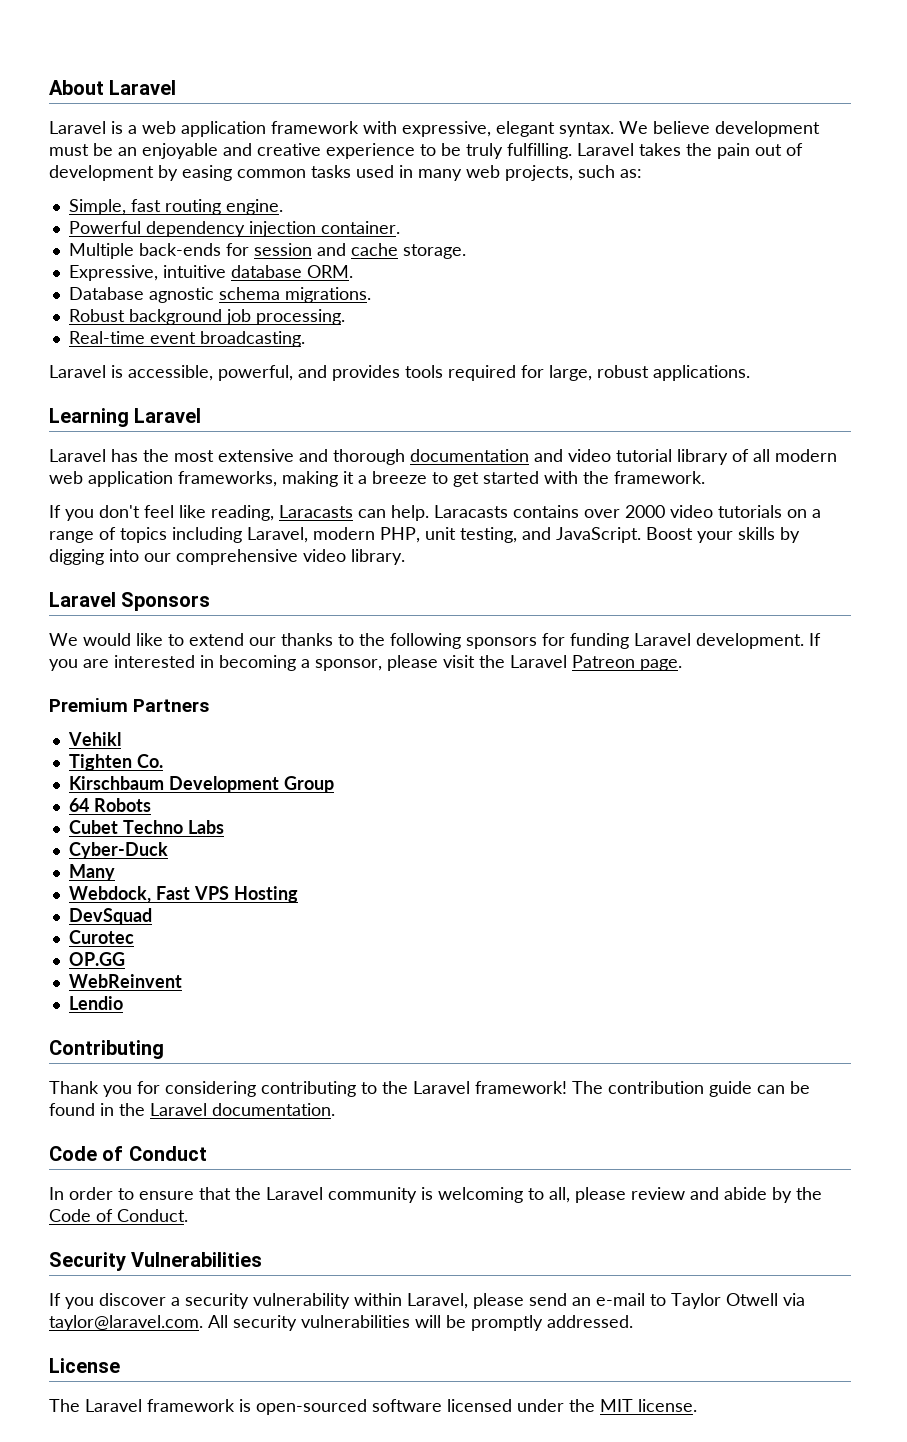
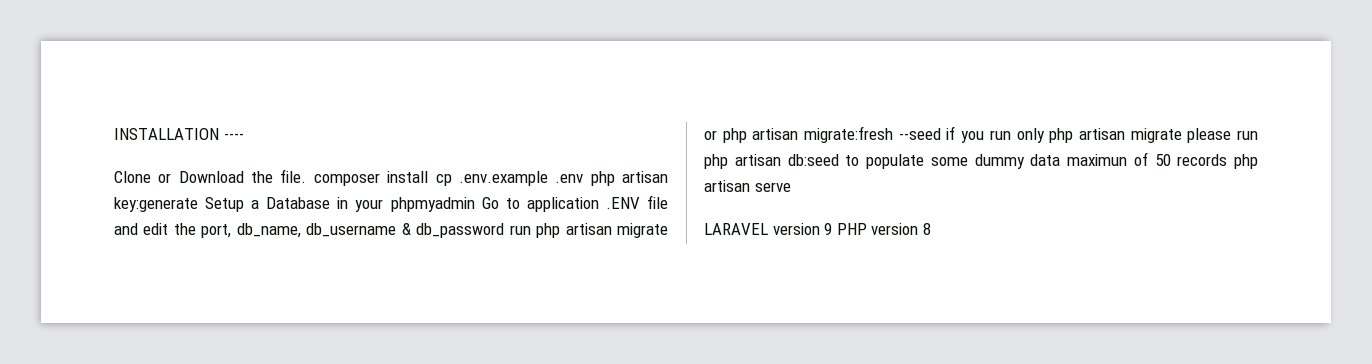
- About Laravel
- Laravel is a web application framework with expressive, elegant syntax. We believe development must be an enjoyable and creative experience to be truly fulfilling. Laravel takes the pain out of development by easing common tasks used in many web projects, such as:
- Simple, fast routing engine.
- Powerful dependency injection container.
- Multiple back-ends for session and cache storage.
- Expressive, intuitive database ORM.
- Database agnostic schema migrations.
- Robust background job processing.
- Real-time event broadcasting.
- Laravel is accessible, powerful, and provides tools required for large, robust applications.
- Learning Laravel
- Laravel has the most extensive and thorough documentation and video tutorial library of all modern web application frameworks, making it a breeze to get started with the framework.
- If you don't feel like reading, Laracasts can help. Laracasts contains over 2000 video tutorials on a range of topics including Laravel, modern PHP, unit testing, and JavaScript. Boost your skills by digging into our comprehensive video library.
- Laravel Sponsors
- We would like to extend our thanks to the following sponsors for funding Laravel development. If you are interested in becoming a sponsor, please visit the Laravel Patreon page.
- Premium Partners
- Vehikl
- Tighten Co.
- Kirschbaum Development Group
- 64 Robots
- Cubet Techno Labs
- Cyber-Duck
- Many
- Webdock, Fast VPS Hosting
- DevSquad
- Curotec
- OP.GG
- WebReinvent
- Lendio
- Contributing
- Thank you for considering contributing to the Laravel framework! The contribution guide can be found in the Laravel documentation.
- Code of Conduct
- In order to ensure that the Laravel community is welcoming to all, please review and abide by the Code of Conduct.
- Security Vulnerabilities
- If you discover a security vulnerability within Laravel, please send an e-mail to Taylor Otwell via taylor@laravel.com. All security vulnerabilities will be promptly addressed.
- License
- The Laravel framework is open-sourced software licensed under the MIT license.
+ INSTALLATION ----
+ Clone or Download the file. composer install cp .env.example .env php artisan key:generate Setup a Database in your phpmyadmin Go to application .ENV file and edit the port, db_name, db_username & db_password run php artisan migrate or php artisan migrate:fresh --seed if you run only php artisan migrate please run php artisan db:seed to populate some dummy data maximun of 50 records php artisan serve
+ LARAVEL version 9 PHP version 8

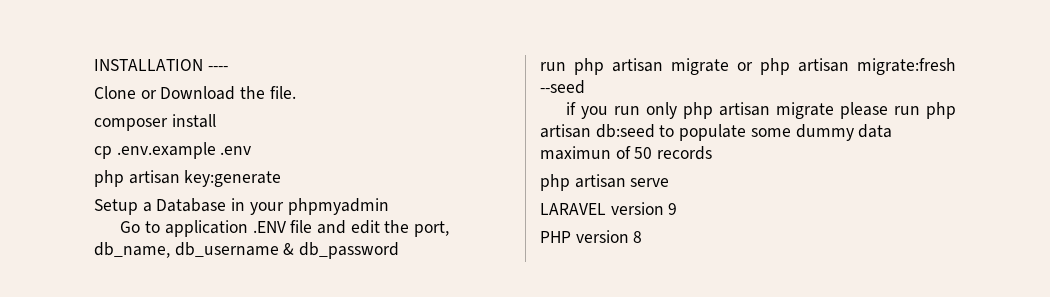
- Clone or Download the file. composer install cp .env.example .env php artisan key:generate Setup a Database in your phpmyadmin Go to application .ENV file and edit the port, db_name, db_username & db_password run php artisan migrate or php artisan migrate:fresh --seed if you run only php artisan migrate please run php artisan db:seed to populate some dummy data maximun of 50 records php artisan serve
+ Clone or Download the file.
+ composer install
+ cp .env.example .env
+ php artisan key:generate
+ Setup a Database in your phpmyadmin
+ Go to application .ENV file and edit the port, db_name, db_username & db_password
+ run php artisan migrate or php artisan migrate:fresh --seed
+ if you run only php artisan migrate please run php artisan db:seed to populate some dummy data maximun of 50 records
+ php artisan serve
- LARAVEL version 9 PHP version 8
+ LARAVEL version 9
+ PHP version 8

